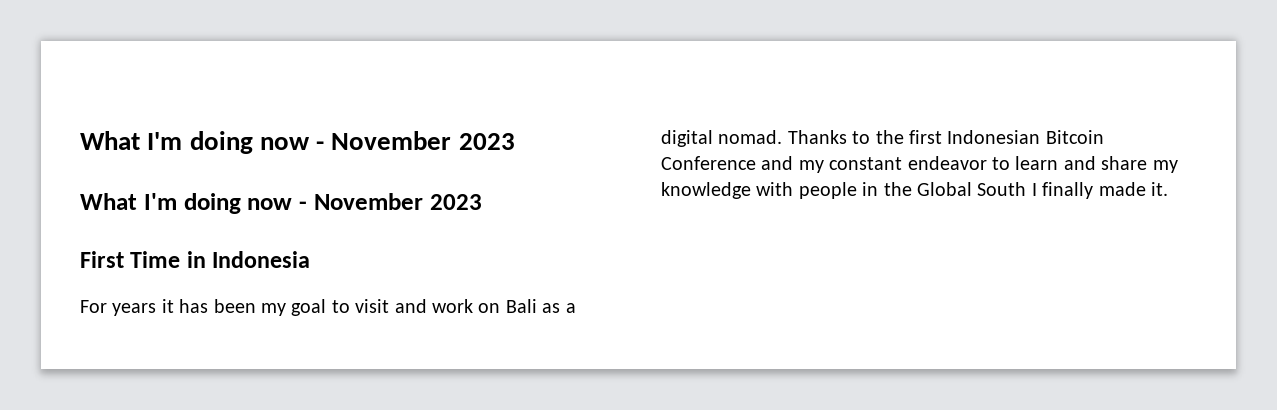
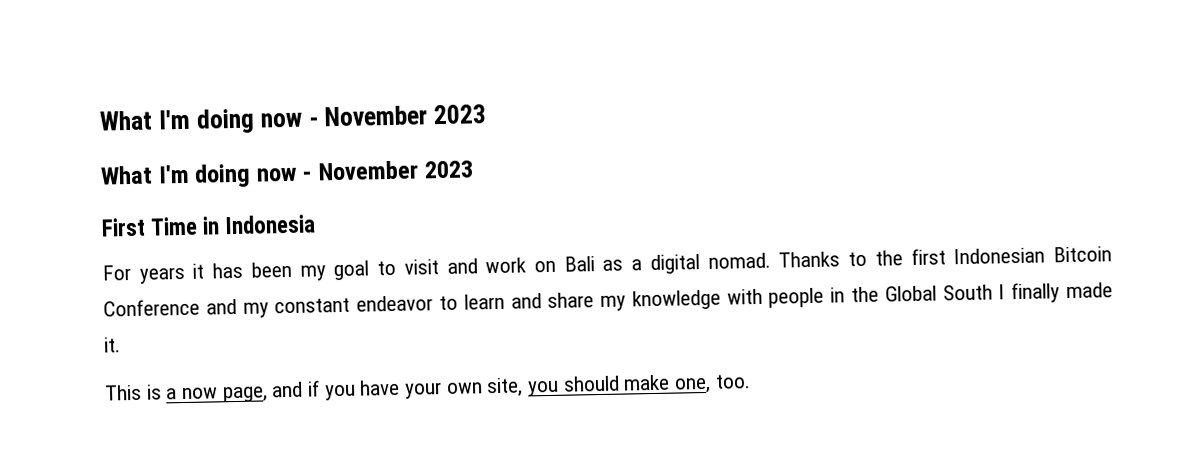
+ This is a now page, and if you have your own site, you should make one, too.

